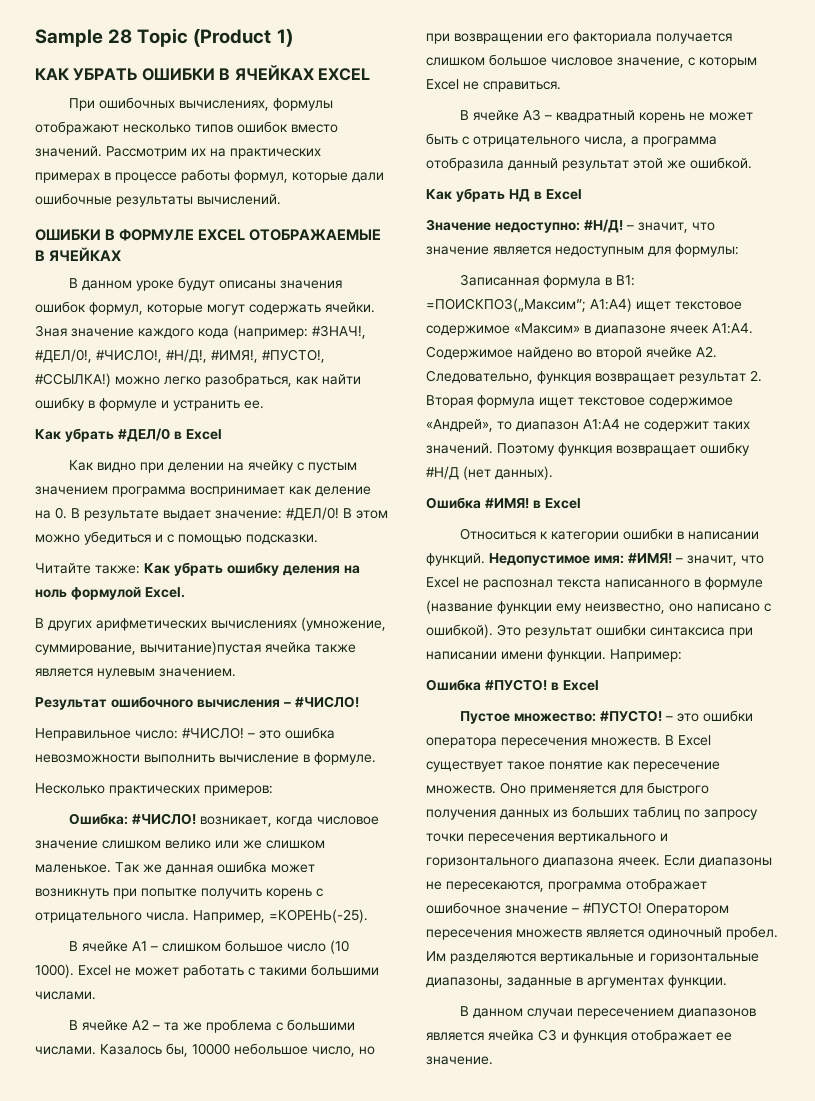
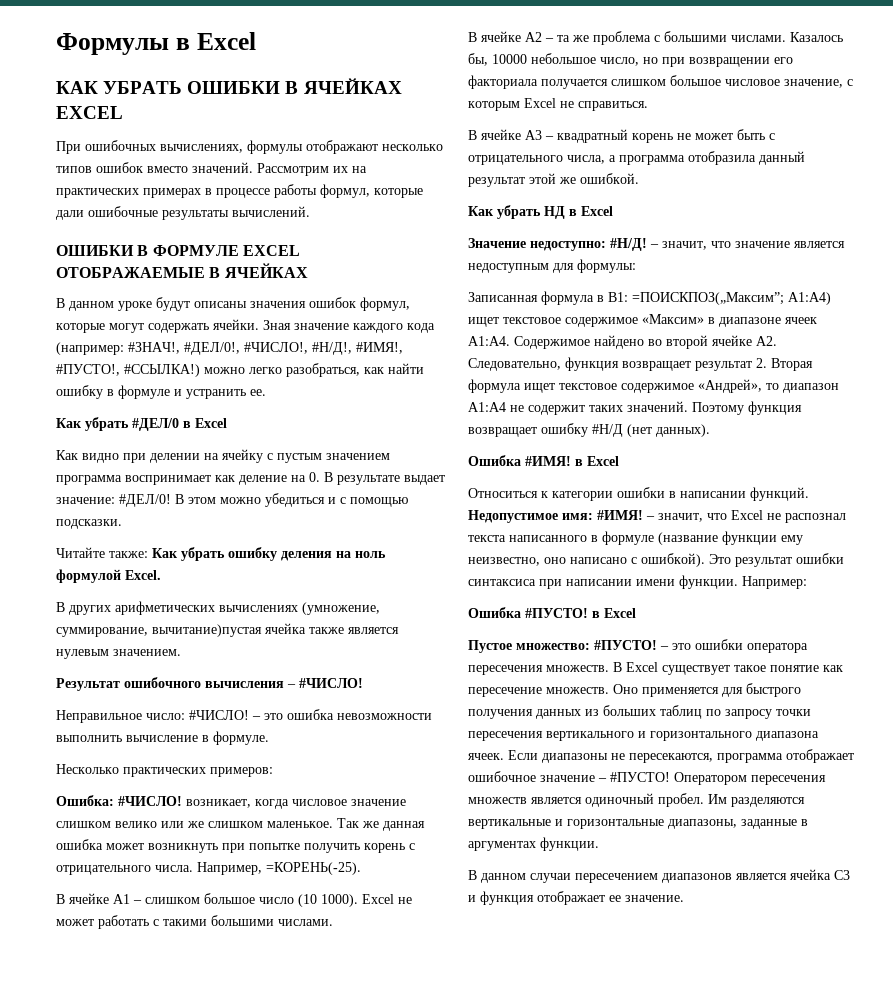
- Sample 28 Topic (Product 1)
+ Формулы в Excel

